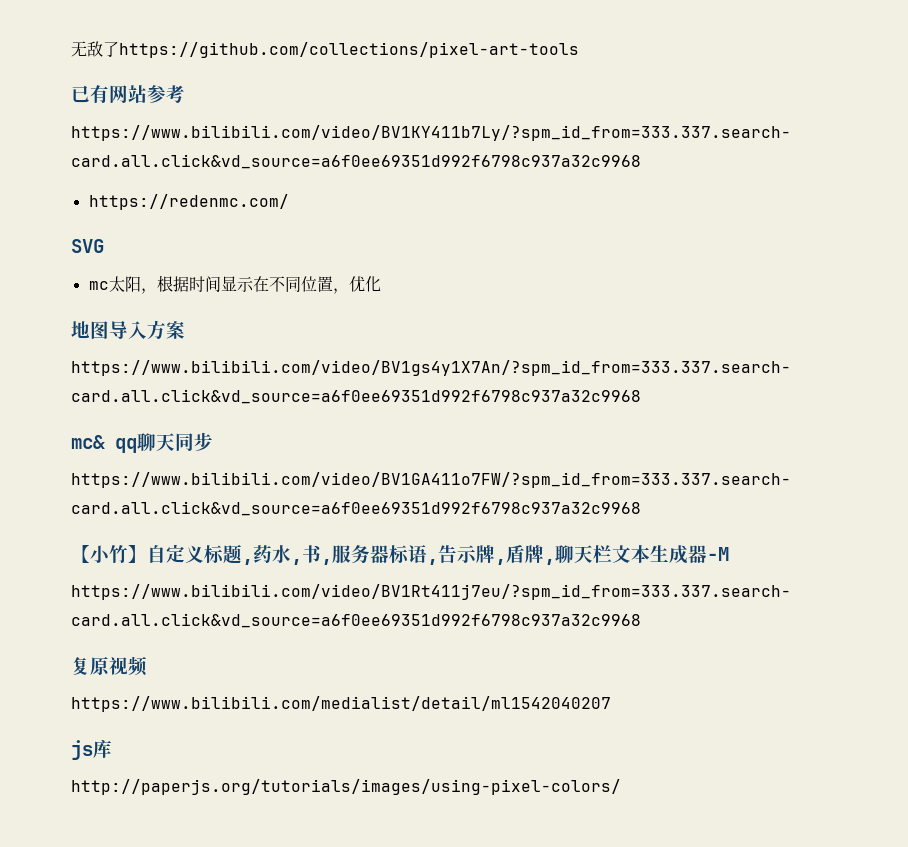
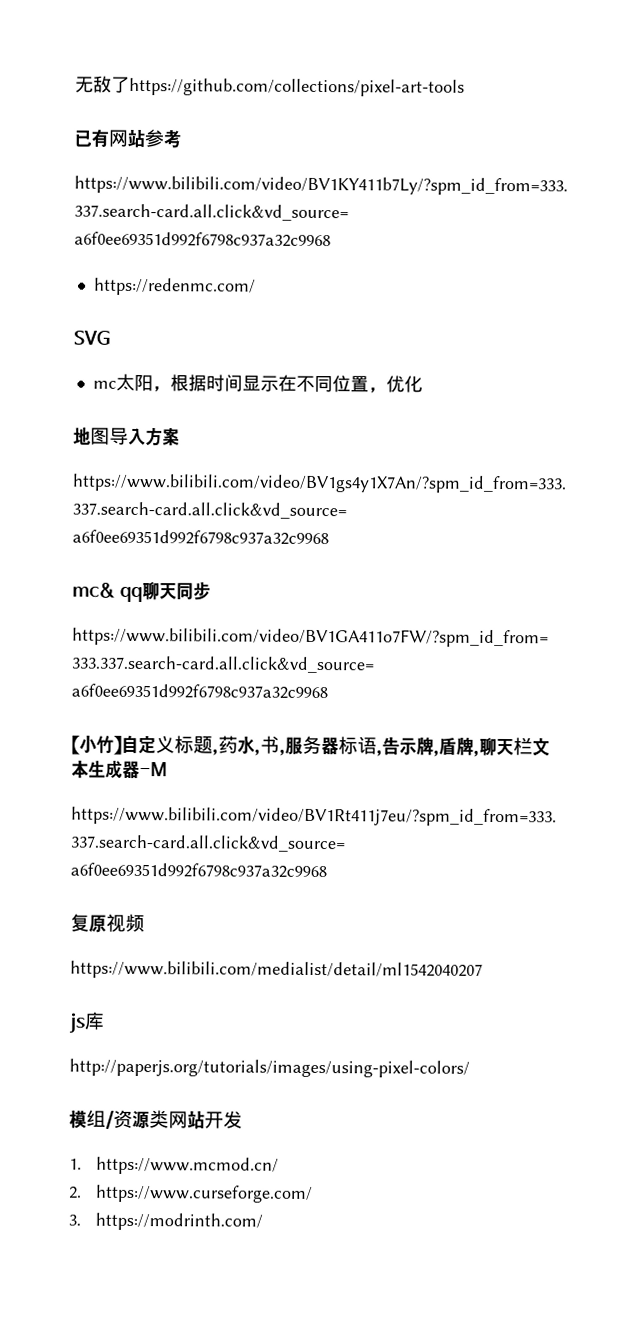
+ 模组/资源类网站开发
+ 1. https://www.mcmod.cn/
+ 2. https://www.curseforge.com/
+ 3. https://modrinth.com/

